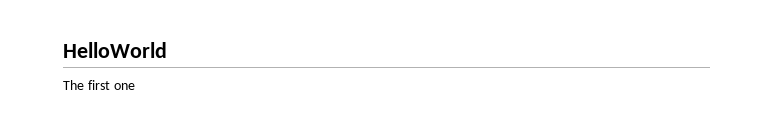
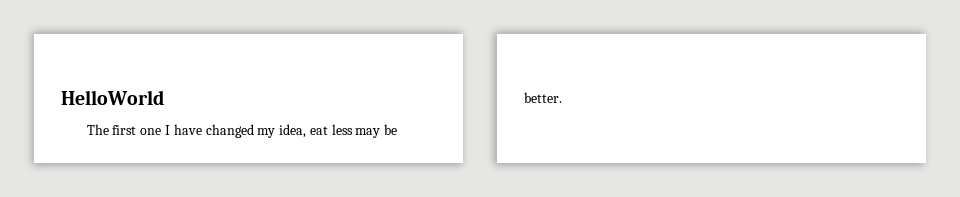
- The first one
+ The first one I have changed my idea, eat less may be better.

